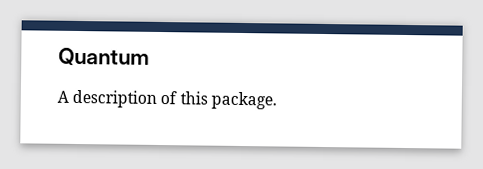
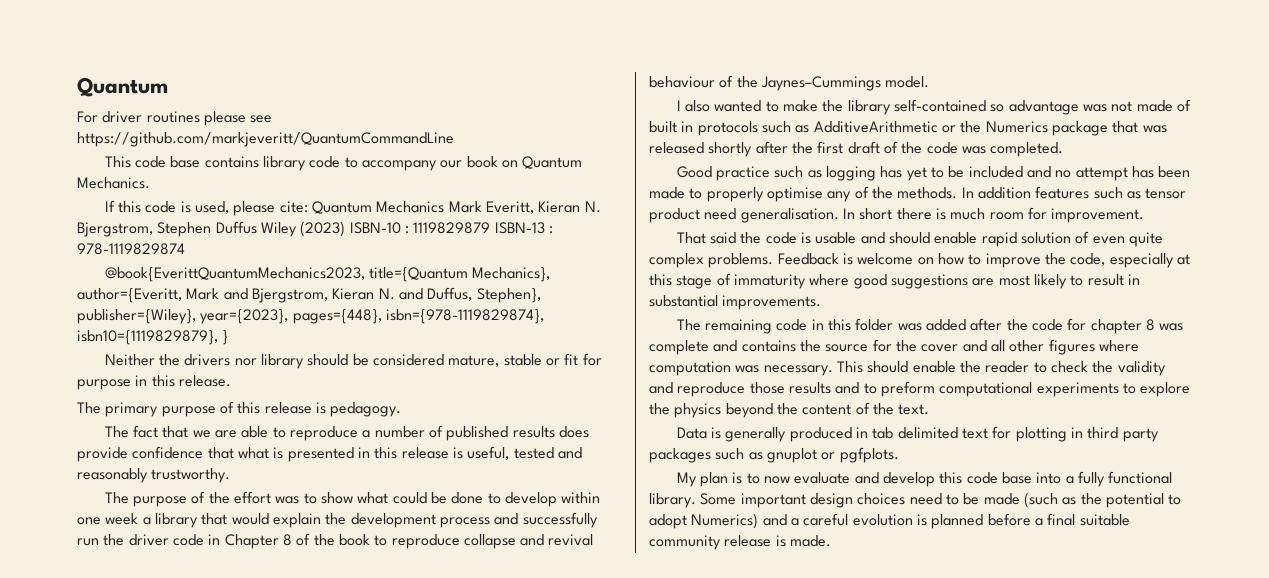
- A description of this package.
+ For driver routines please see https://github.com/markjeveritt/QuantumCommandLine
+ This code base contains library code to accompany our book on Quantum Mechanics.
+ If this code is used, please cite: Quantum Mechanics Mark Everitt, Kieran N. Bjergstrom, Stephen Duffus Wiley (2023) ISBN-10 : 1119829879 ISBN-13 : 978-1119829874
+ @book{EverittQuantumMechanics2023, title={Quantum Mechanics}, author={Everitt, Mark and Bjergstrom, Kieran N. and Duffus, Stephen}, publisher={Wiley}, year={2023}, pages={448}, isbn={978-1119829874}, isbn10={1119829879}, }
+ Neither the drivers nor library should be considered mature, stable or fit for purpose in this release.
+ The primary purpose of this release is pedagogy.
+ The fact that we are able to reproduce a number of published results does provide confidence that what is presented in this release is useful, tested and reasonably trustworthy.
+ The purpose of the effort was to show what could be done to develop within one week a library that would explain the development process and successfully run the driver code in Chapter 8 of the book to reproduce collapse and revival behaviour of the Jaynes–Cummings model.
+ I also wanted to make the library self-contained so advantage was not made of built in protocols such as AdditiveArithmetic or the Numerics package that was released shortly after the first draft of the code was completed.
+ Good practice such as logging has yet to be included and no attempt has been made to properly optimise any of the methods. In addition features such as tensor product need generalisation. In short there is much room for improvement.
+ That said the code is usable and should enable rapid solution of even quite complex problems. Feedback is welcome on how to improve the code, especially at this stage of immaturity where good suggestions are most likely to result in substantial improvements.
+ The remaining code in this folder was added after the code for chapter 8 was complete and contains the source for the cover and all other figures where computation was necessary. This should enable the reader to check the validity and reproduce those results and to preform computational experiments to explore the physics beyond the content of the text.
+ Data is generally produced in tab delimited text for plotting in third party packages such as gnuplot or pgfplots.
+ My plan is to now evaluate and develop this code base into a fully functional library. Some important design choices need to be made (such as the potential to adopt Numerics) and a careful evolution is planned before a final suitable community release is made.

